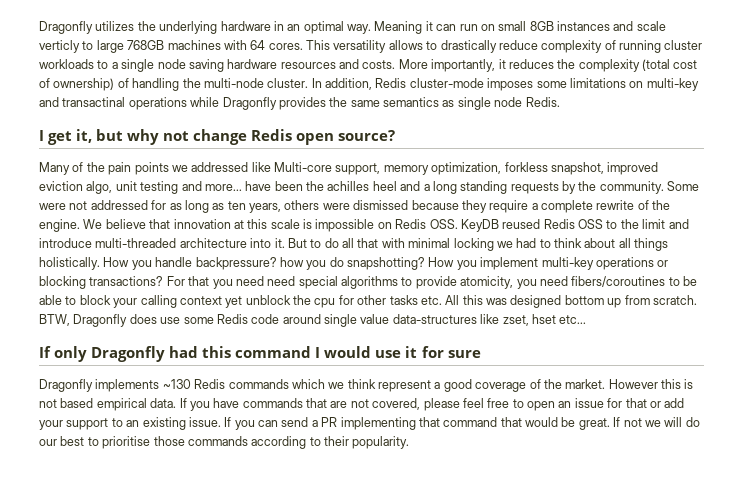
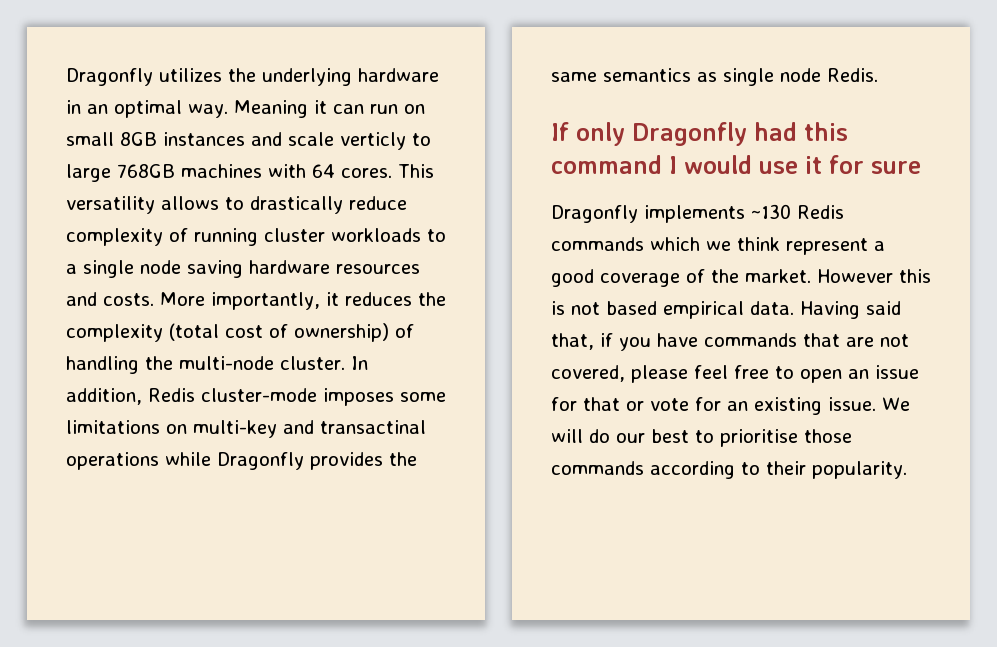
- I get it, but why not change Redis open source?
- Many of the pain points we addressed like Multi-core support, memory optimization, forkless snapshot, improved eviction algo, unit testing and more... have been the achilles heel and a long standing requests by the community. Some were not addressed for as long as ten years, others were dismissed because they require a complete rewrite of the engine. We believe that innovation at this scale is impossible on Redis OSS. KeyDB reused Redis OSS to the limit and introduce multi-threaded architecture into it. But to do all that with minimal locking we had to think about all things holistically. How you handle backpressure? how you do snapshotting? How you implement multi-key operations or blocking transactions? For that you need need special algorithms to provide atomicity, you need fibers/coroutines to be able to block your calling context yet unblock the cpu for other tasks etc. All this was designed bottom up from scratch. BTW, Dragonfly does use some Redis code around single value data-structures like zset, hset etc...
- If you have commands that are not covered, please feel free to open an issue for that or add your support to an existing issue. If you can send a PR implementing that command that would be great. If not we will do our best to prioritise those commands according to their popularity.
+ Having said that, if you have commands that are not covered, please feel free to open an issue for that or vote for an existing issue. We will do our best to prioritise those commands according to their popularity.

